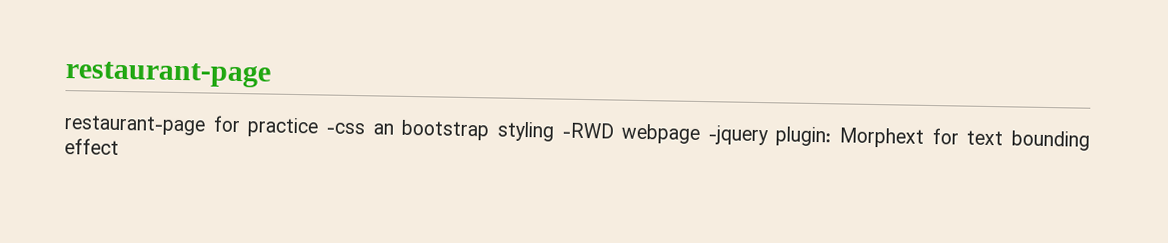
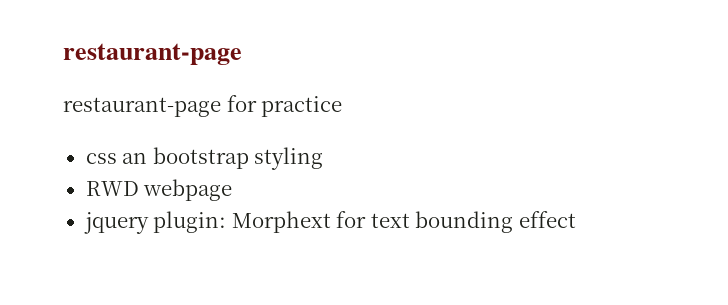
- restaurant-page for practice -css an bootstrap styling -RWD webpage -jquery plugin: Morphext for text bounding effect
+ restaurant-page for practice
+ css an bootstrap styling
+ RWD webpage
+ jquery plugin: Morphext for text bounding effect

